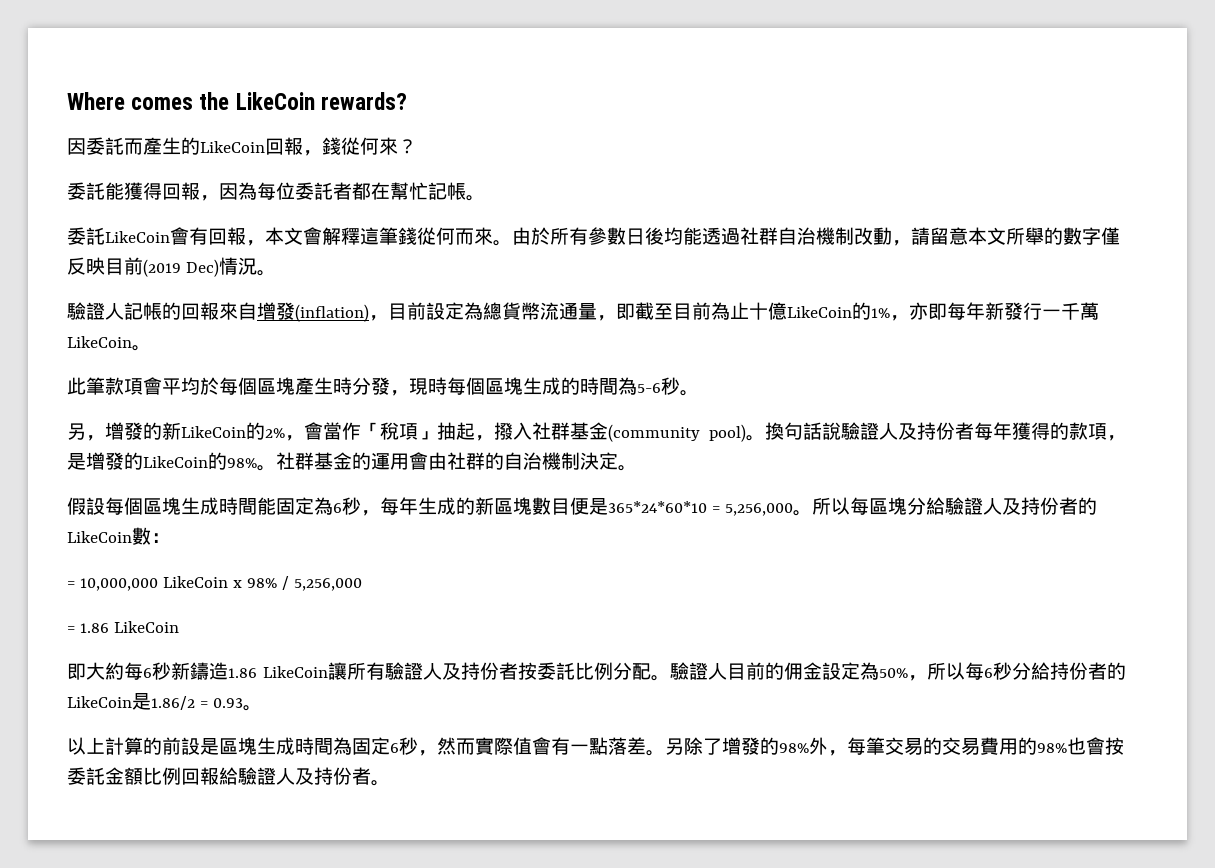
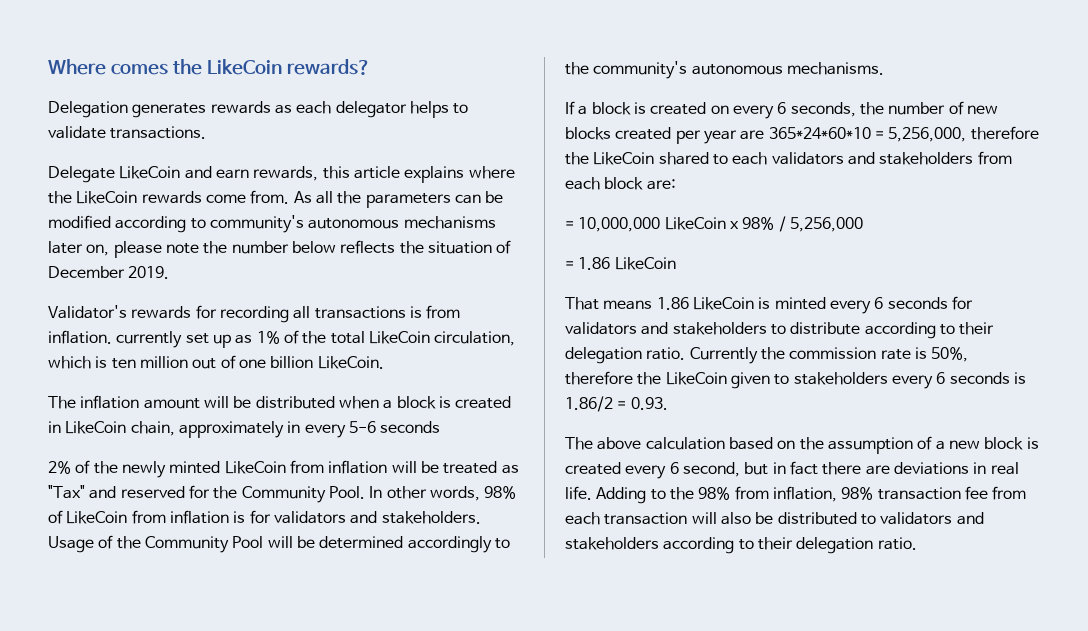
- 因委託而產生的LikeCoin回報，錢從何來？
- 委託能獲得回報，因為每位委託者都在幫忙記帳。
- 委託LikeCoin會有回報，本文會解釋這筆錢從何而來。由於所有參數日後均能透過社群自治機制改動，請留意本文所舉的數字僅反映目前(2019 Dec)情況。
- 驗證人記帳的回報來自增發(inflation)，目前設定為總貨幣流通量，即截至目前為止十億LikeCoin的1%，亦即每年新發行一千萬LikeCoin。
- 此筆款項會平均於每個區塊產生時分發，現時每個區塊生成的時間為5-6秒。
- 另，增發的新LikeCoin的2%，會當作「稅項」抽起，撥入社群基金(community pool)。換句話說驗證人及持份者每年獲得的款項，是增發的LikeCoin的98%。社群基金的運用會由社群的自治機制決定。
- 假設每個區塊生成時間能固定為6秒，每年生成的新區塊數目便是365*24*60*10 = 5,256,000。所以每區塊分給驗證人及持份者的LikeCoin數：
+ Delegation generates rewards as each delegator helps to validate transactions.
+ Delegate LikeCoin and earn rewards, this article explains where the LikeCoin rewards come from. As all the parameters can be modified according to community's autonomous mechanisms later on, please note the number below reflects the situation of December 2019.
+ Validator's rewards for recording all transactions is from inflation. currently set up as 1% of the total LikeCoin circulation, which is ten million out of one billion LikeCoin.
+ The inflation amount will be distributed when a block is created in LikeCoin chain, approximately in every 5-6 seconds
+ 2% of the newly minted LikeCoin from inflation will be treated as "Tax" and reserved for the Community Pool. In other words, 98% of LikeCoin from inflation is for validators and stakeholders. Usage of the Community Pool will be determined accordingly to the community's autonomous mechanisms.
+ If a block is created on every 6 seconds, the number of new blocks created per year are 365*24*60*10 = 5,256,000, therefore the LikeCoin shared to each validators and stakeholders from each block are:
- 即大約每6秒新鑄造1.86 LikeCoin讓所有驗證人及持份者按委託比例分配。驗證人目前的佣金設定為50%，所以每6秒分給持份者的LikeCoin是1.86/2 = 0.93。
- 以上計算的前設是區塊生成時間為固定6秒，然而實際值會有一點落差。另除了增發的98%外，每筆交易的交易費用的98%也會按委託金額比例回報給驗證人及持份者。
+ That means 1.86 LikeCoin is minted every 6 seconds for validators and stakeholders to distribute according to their delegation ratio. Currently the commission rate is 50%, therefore the LikeCoin given to stakeholders every 6 seconds is 1.86/2 = 0.93.
+ The above calculation based on the assumption of a new block is created every 6 second, but in fact there are deviations in real life. Adding to the 98% from inflation, 98% transaction fee from each transaction will also be distributed to validators and stakeholders according to their delegation ratio.

